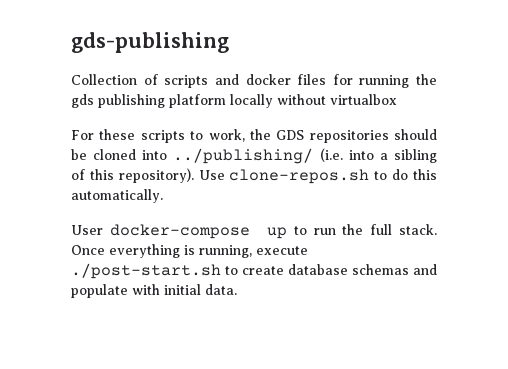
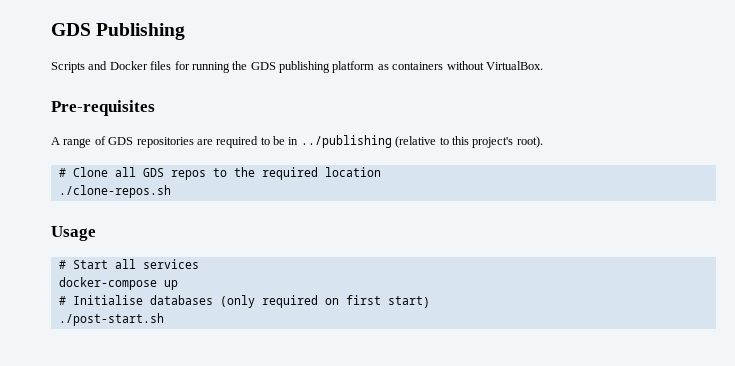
- gds-publishing
- Collection of scripts and docker files for running the gds publishing platform locally without virtualbox
- For these scripts to work, the GDS repositories should be cloned into ../publishing/ (i.e. into a sibling of this repository). Use clone-repos.sh to do this automatically.
- User docker-compose up to run the full stack. Once everything is running, execute ./post-start.sh to create database schemas and populate with initial data.
+ GDS Publishing
+ Scripts and Docker files for running the GDS publishing platform as containers without VirtualBox.
+ Pre-requisites
+ A range of GDS repositories are required to be in ../publishing (relative to this project's root).
+ # Clone all GDS repos to the required location
+ ./clone-repos.sh
+ Usage
+ # Start all services
+ docker-compose up
+ # Initialise databases (only required on first start)
+ ./post-start.sh

